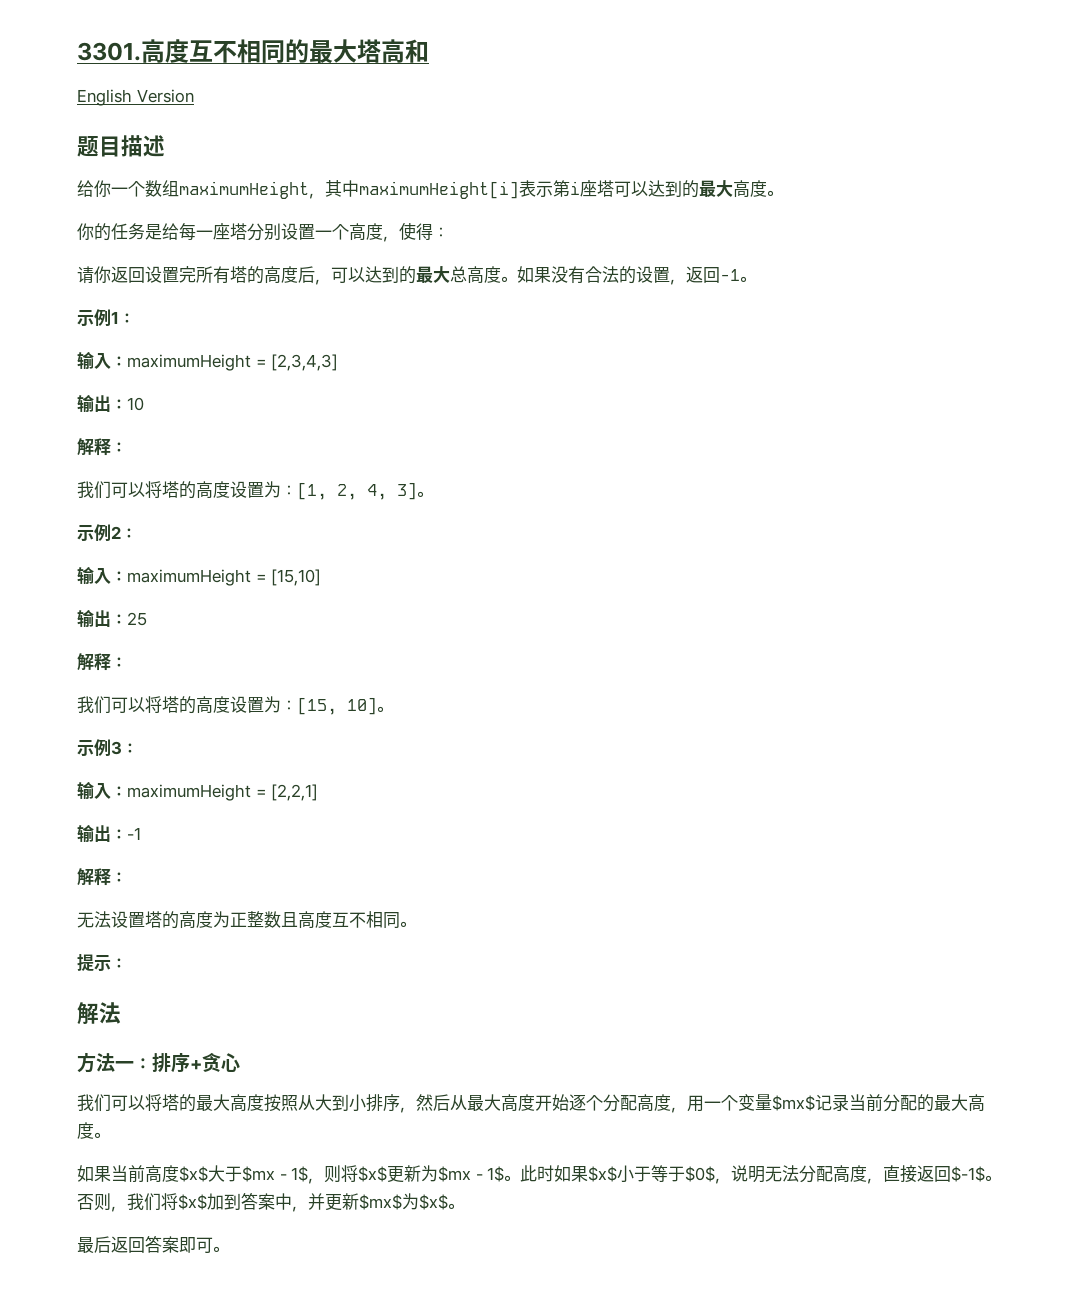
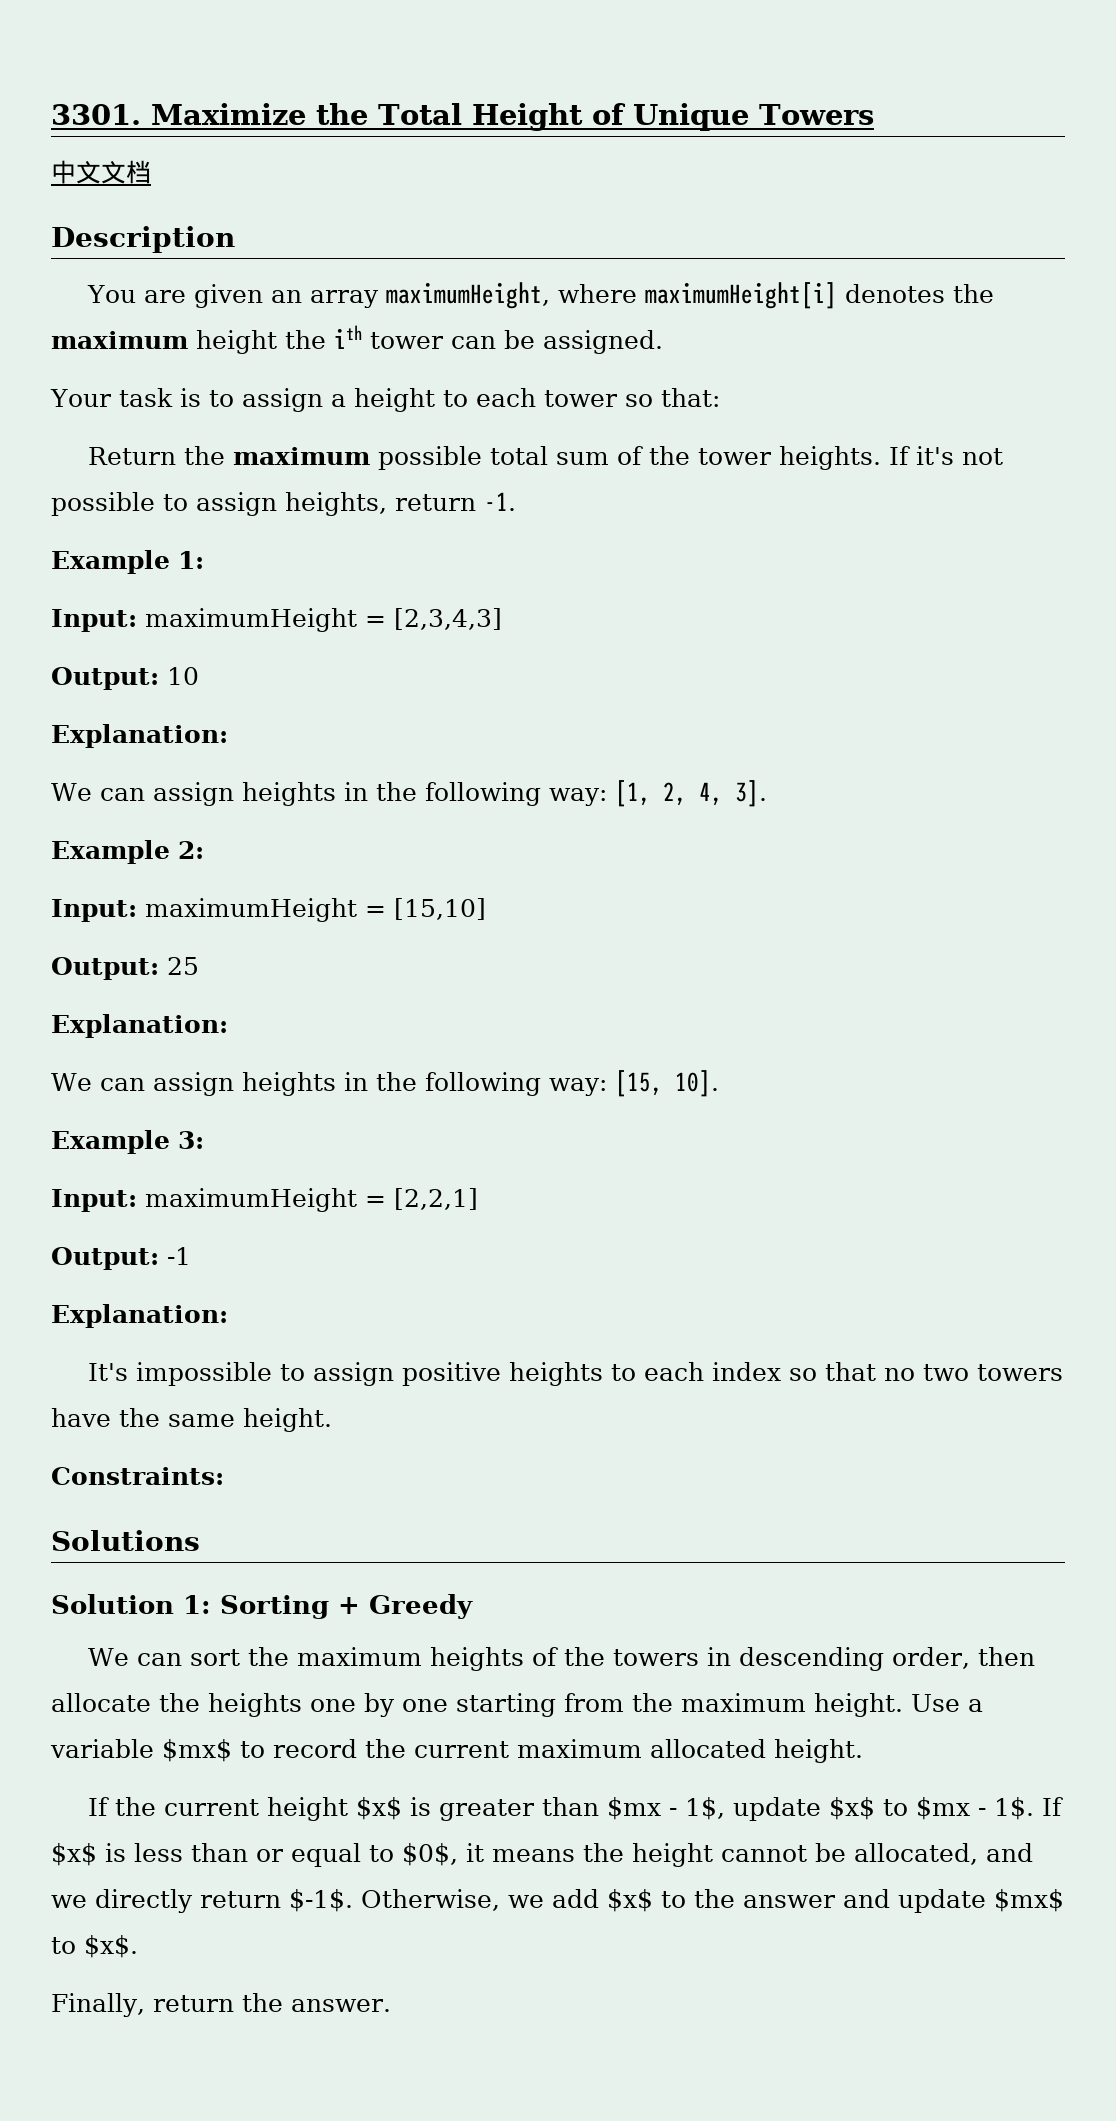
- 高度互不相同的最大塔高和
- English Version
- 题目描述
- 给你一个数组maximumHeight，其中maximumHeight[i]表示第i座塔可以达到的最大高度。
- 你的任务是给每一座塔分别设置一个高度，使得：
- 请你返回设置完所有塔的高度后，可以达到的最大总高度。如果没有合法的设置，返回-1。
- 示例1：
- 输入：maximumHeight = [2,3,4,3]
+ Maximize the Total Height of Unique Towers
+ 中文文档
+ Description
+ You are given an array maximumHeight, where maximumHeight[i] denotes the maximum height the ith tower can be assigned.
+ Your task is to assign a height to each tower so that:
+ Return the maximum possible total sum of the tower heights. If it's not possible to assign heights, return -1.
+ Example 1:
+ Input: maximumHeight = [2,3,4,3]
- 输出：10
- 解释：
- 我们可以将塔的高度设置为：[1, 2, 4, 3]。
- 示例2：
- 输入：maximumHeight = [15,10]
+ Output: 10
+ Explanation:
+ We can assign heights in the following way: [1, 2, 4, 3].
+ Example 2:
+ Input: maximumHeight = [15,10]
- 输出：25
- 解释：
- 我们可以将塔的高度设置为：[15, 10]。
- 示例3：
- 输入：maximumHeight = [2,2,1]
+ Output: 25
+ Explanation:
+ We can assign heights in the following way: [15, 10].
+ Example 3:
+ Input: maximumHeight = [2,2,1]
- 输出：-1
- 解释：
- 无法设置塔的高度为正整数且高度互不相同。
- 提示：
- 解法
- 方法一：排序+贪心
- 我们可以将塔的最大高度按照从大到小排序，然后从最大高度开始逐个分配高度，用一个变量$mx$记录当前分配的最大高度。
- 如果当前高度$x$大于$mx - 1$，则将$x$更新为$mx - 1$。此时如果$x$小于等于$0$，说明无法分配高度，直接返回$-1$。否则，我们将$x$加到答案中，并更新$mx$为$x$。
- 最后返回答案即可。
+ Output: -1
+ Explanation:
+ It's impossible to assign positive heights to each index so that no two towers have the same height.
+ Constraints:
+ Solutions
+ Solution 1: Sorting + Greedy
+ We can sort the maximum heights of the towers in descending order, then allocate the heights one by one starting from the maximum height. Use a variable $mx$ to record the current maximum allocated height.
+ If the current height $x$ is greater than $mx - 1$, update $x$ to $mx - 1$. If $x$ is less than or equal to $0$, it means the height cannot be allocated, and we directly return $-1$. Otherwise, we add $x$ to the answer and update $mx$ to $x$.
+ Finally, return the answer.

